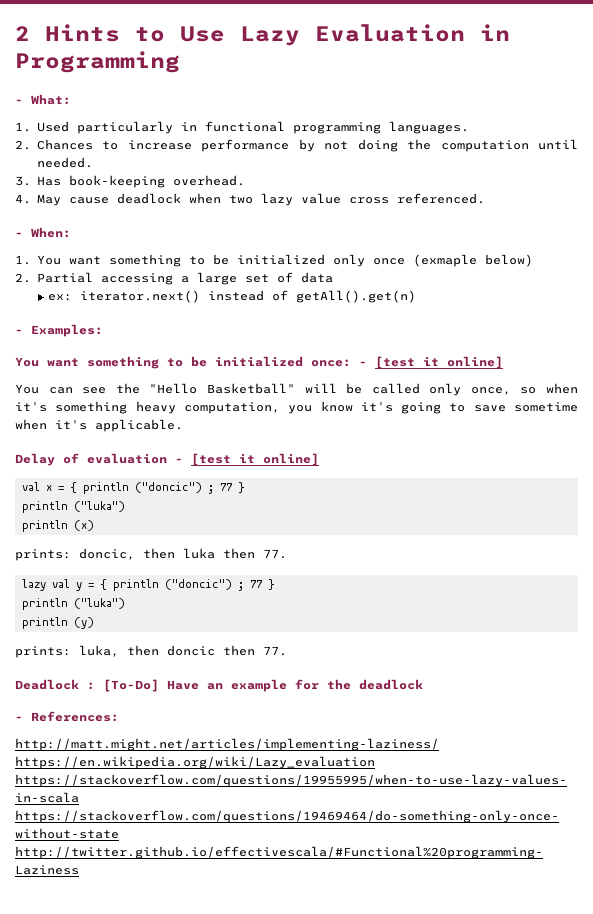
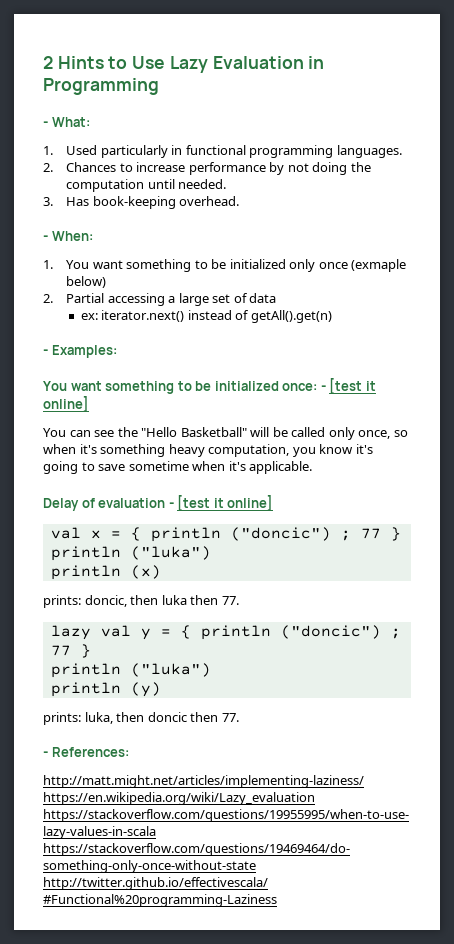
- 4. May cause deadlock when two lazy value cross referenced.
- Deadlock : [To-Do] Have an example for the deadlock

